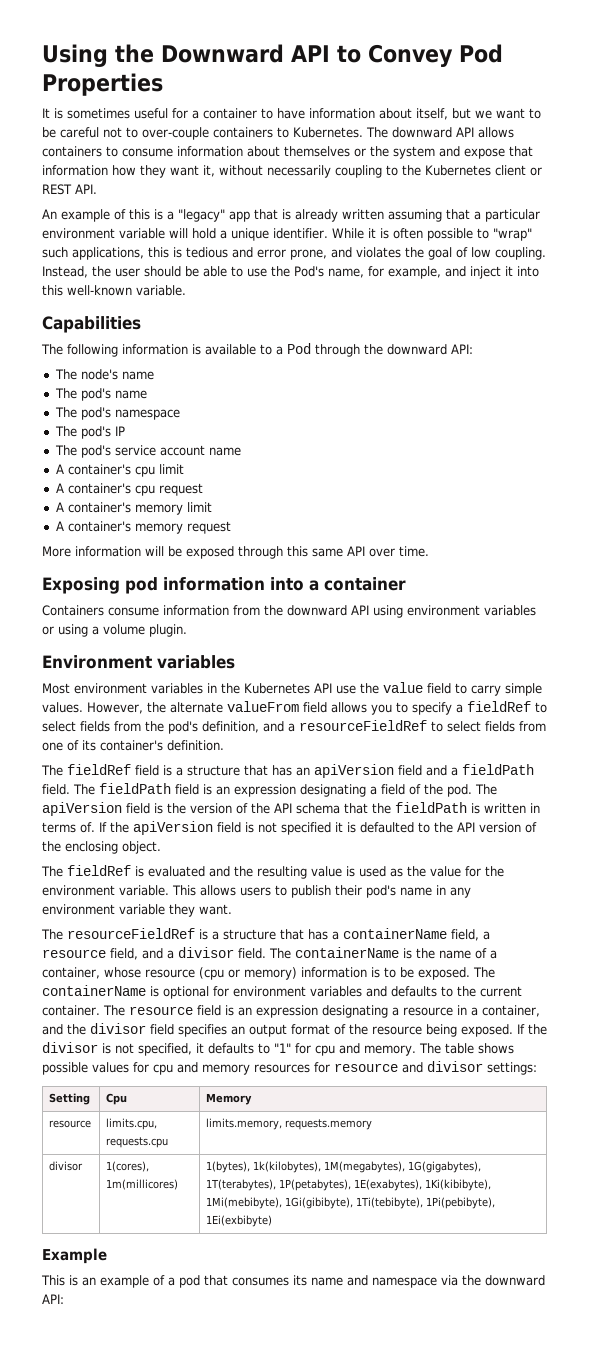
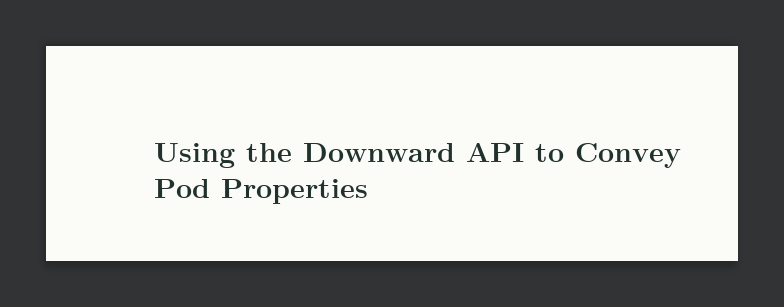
- It is sometimes useful for a container to have information about itself, but we want to be careful not to over-couple containers to Kubernetes. The downward API allows containers to consume information about themselves or the system and expose that information how they want it, without necessarily coupling to the Kubernetes client or REST API.
- An example of this is a "legacy" app that is already written assuming that a particular environment variable will hold a unique identifier. While it is often possible to "wrap" such applications, this is tedious and error prone, and violates the goal of low coupling. Instead, the user should be able to use the Pod's name, for example, and inject it into this well-known variable.
- Capabilities
- The following information is available to a Pod through the downward API:
- The node's name
- The pod's name
- The pod's namespace
- The pod's IP
- The pod's service account name
- A container's cpu limit
- A container's cpu request
- A container's memory limit
- A container's memory request
- More information will be exposed through this same API over time.
- Exposing pod information into a container
- Containers consume information from the downward API using environment variables or using a volume plugin.
- Environment variables
- Most environment variables in the Kubernetes API use the value field to carry simple values. However, the alternate valueFrom field allows you to specify a fieldRef to select fields from the pod's definition, and a resourceFieldRef to select fields from one of its container's definition.
- The fieldRef field is a structure that has an apiVersion field and a fieldPath field. The fieldPath field is an expression designating a field of the pod. The apiVersion field is the version of the API schema that the fieldPath is written in terms of. If the apiVersion field is not specified it is defaulted to the API version of the enclosing object.
- The fieldRef is evaluated and the resulting value is used as the value for the environment variable. This allows users to publish their pod's name in any environment variable they want.
- The resourceFieldRef is a structure that has a containerName field, a resource field, and a divisor field. The containerName is the name of a container, whose resource (cpu or memory) information is to be exposed. The containerName is optional for environment variables and defaults to the current container. The resource field is an expression designating a resource in a container, and the divisor field specifies an output format of the resource being exposed. If the divisor is not specified, it defaults to "1" for cpu and memory. The table shows possible values for cpu and memory resources for resource and divisor settings:
- Setting | Cpu | Memory
- resource | limits.cpu, requests.cpu | limits.memory, requests.memory
- divisor | 1(cores), 1m(millicores) | 1(bytes), 1k(kilobytes), 1M(megabytes), 1G(gigabytes), 1T(terabytes), 1P(petabytes), 1E(exabytes), 1Ki(kibibyte), 1Mi(mebibyte), 1Gi(gibibyte), 1Ti(tebibyte), 1Pi(pebibyte), 1Ei(exbibyte)
- Example
- This is an example of a pod that consumes its name and namespace via the downward API:

